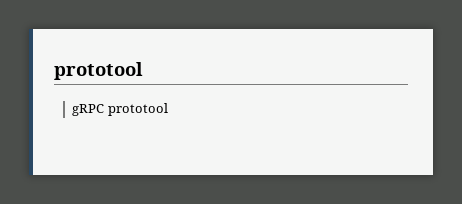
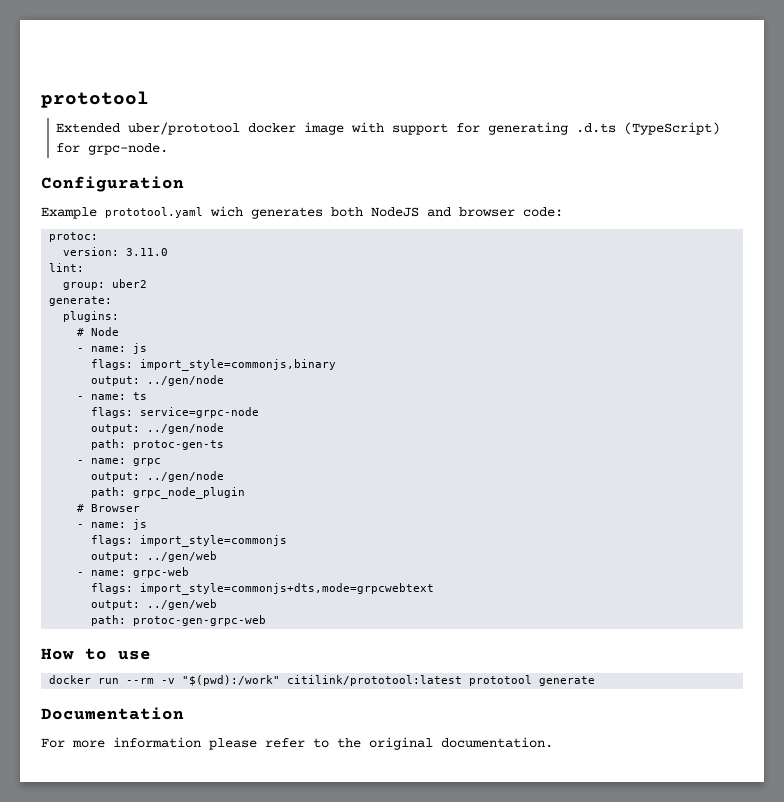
- gRPC prototool
+ Extended uber/prototool docker image with support for generating .d.ts (TypeScript) for grpc-node.
+ Configuration
+ Example prototool.yaml wich generates both NodeJS and browser code:
+ protoc:
+ version: 3.11.0
+ lint:
+ group: uber2
+ generate:
+ plugins:
+ # Node
+ - name: js
+ flags: import_style=commonjs,binary
+ output: ../gen/node
+ - name: ts
+ flags: service=grpc-node
+ output: ../gen/node
+ path: protoc-gen-ts
+ - name: grpc
+ output: ../gen/node
+ path: grpc_node_plugin
+ # Browser
+ - name: js
+ flags: import_style=commonjs
+ output: ../gen/web
+ - name: grpc-web
+ flags: import_style=commonjs+dts,mode=grpcwebtext
+ output: ../gen/web
+ path: protoc-gen-grpc-web
+ How to use
+ docker run --rm -v "$(pwd):/work" citilink/prototool:latest prototool generate
+ Documentation
+ For more information please refer to the original documentation.

